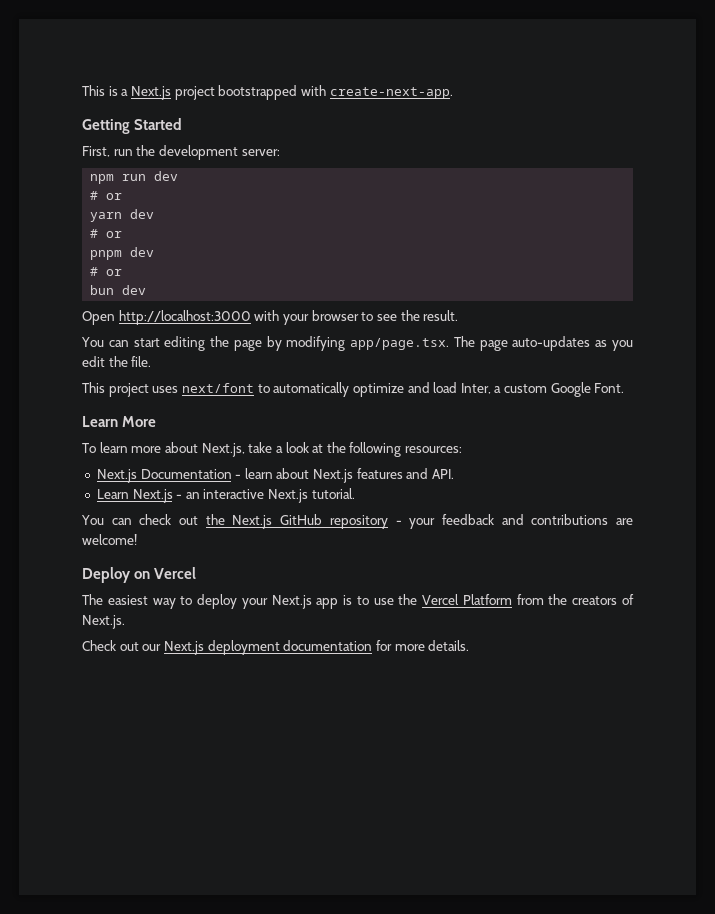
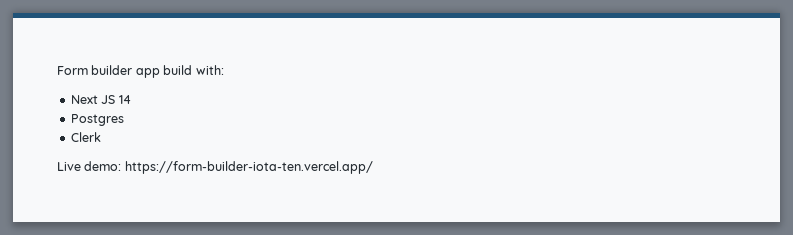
- This is a Next.js project bootstrapped with create-next-app.
- Getting Started
- First, run the development server:
- npm run dev
- # or
- yarn dev
- # or
- pnpm dev
- # or
- bun dev
- Open http://localhost:3000 with your browser to see the result.
- You can start editing the page by modifying app/page.tsx. The page auto-updates as you edit the file.
- This project uses next/font to automatically optimize and load Inter, a custom Google Font.
- Learn More
- To learn more about Next.js, take a look at the following resources:
- Next.js Documentation - learn about Next.js features and API.
- Learn Next.js - an interactive Next.js tutorial.
- You can check out the Next.js GitHub repository - your feedback and contributions are welcome!
- Deploy on Vercel
- The easiest way to deploy your Next.js app is to use the Vercel Platform from the creators of Next.js.
- Check out our Next.js deployment documentation for more details.
+ Form builder app build with:
+ Next JS 14
+ Postgres
+ Clerk
+ Live demo: https://form-builder-iota-ten.vercel.app/

